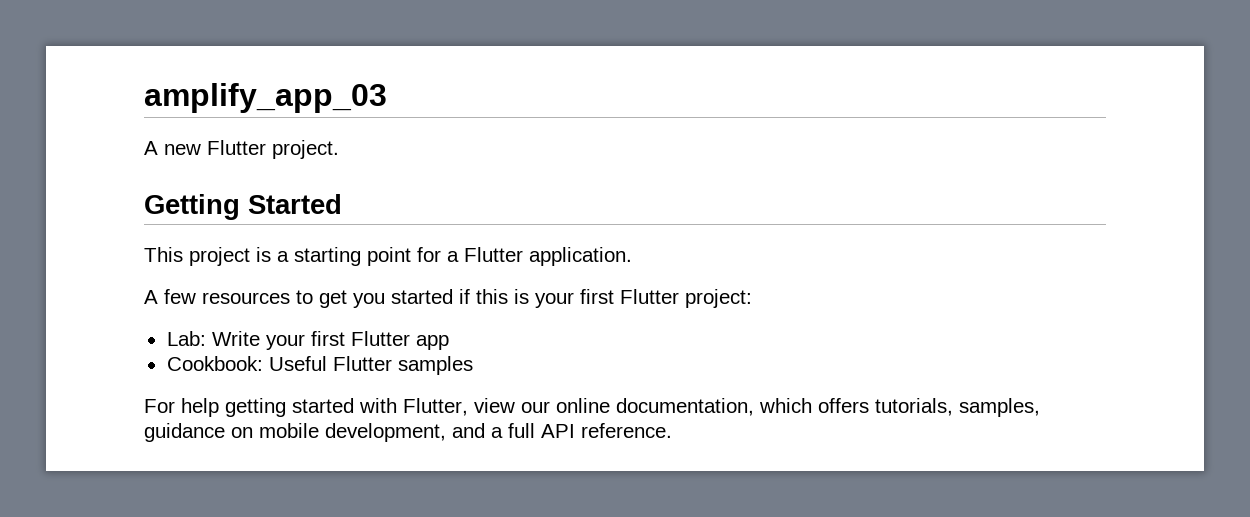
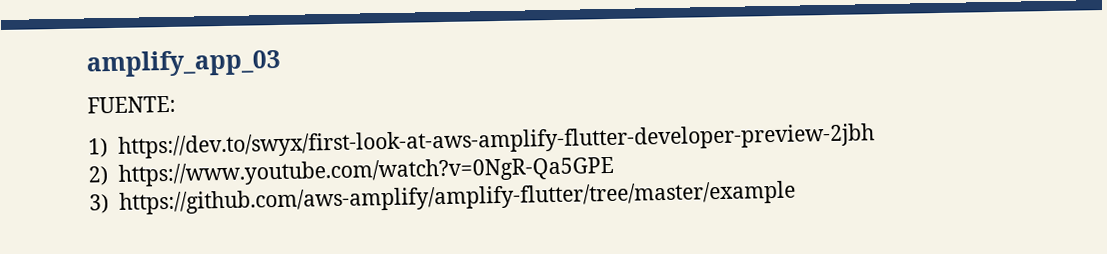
- A new Flutter project.
- Getting Started
- This project is a starting point for a Flutter application.
- A few resources to get you started if this is your first Flutter project:
- Lab: Write your first Flutter app
- Cookbook: Useful Flutter samples
- For help getting started with Flutter, view our online documentation, which offers tutorials, samples, guidance on mobile development, and a full API reference.
+ FUENTE:
+ 1) https://dev.to/swyx/first-look-at-aws-amplify-flutter-developer-preview-2jbh
+ 2) https://www.youtube.com/watch?v=0NgR-Qa5GPE
+ 3) https://github.com/aws-amplify/amplify-flutter/tree/master/example

